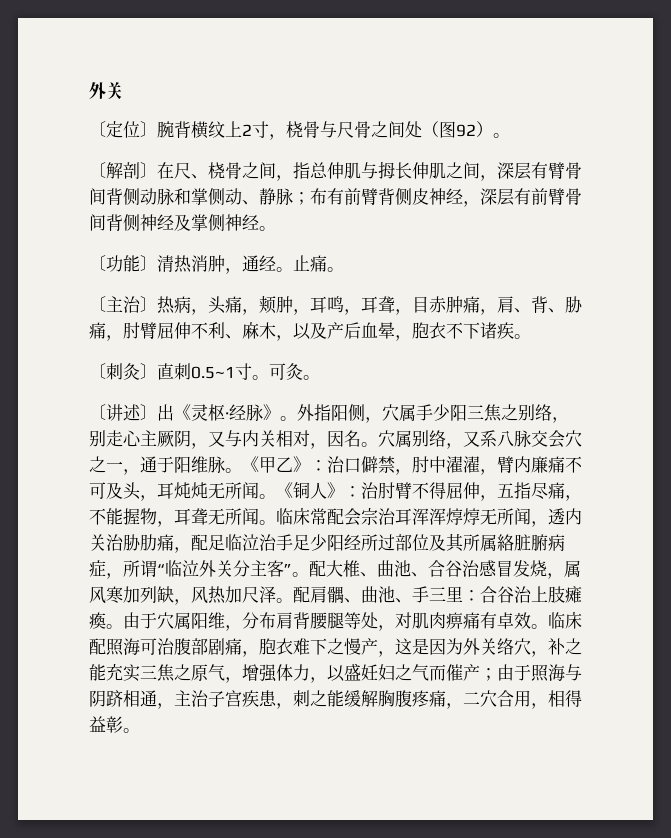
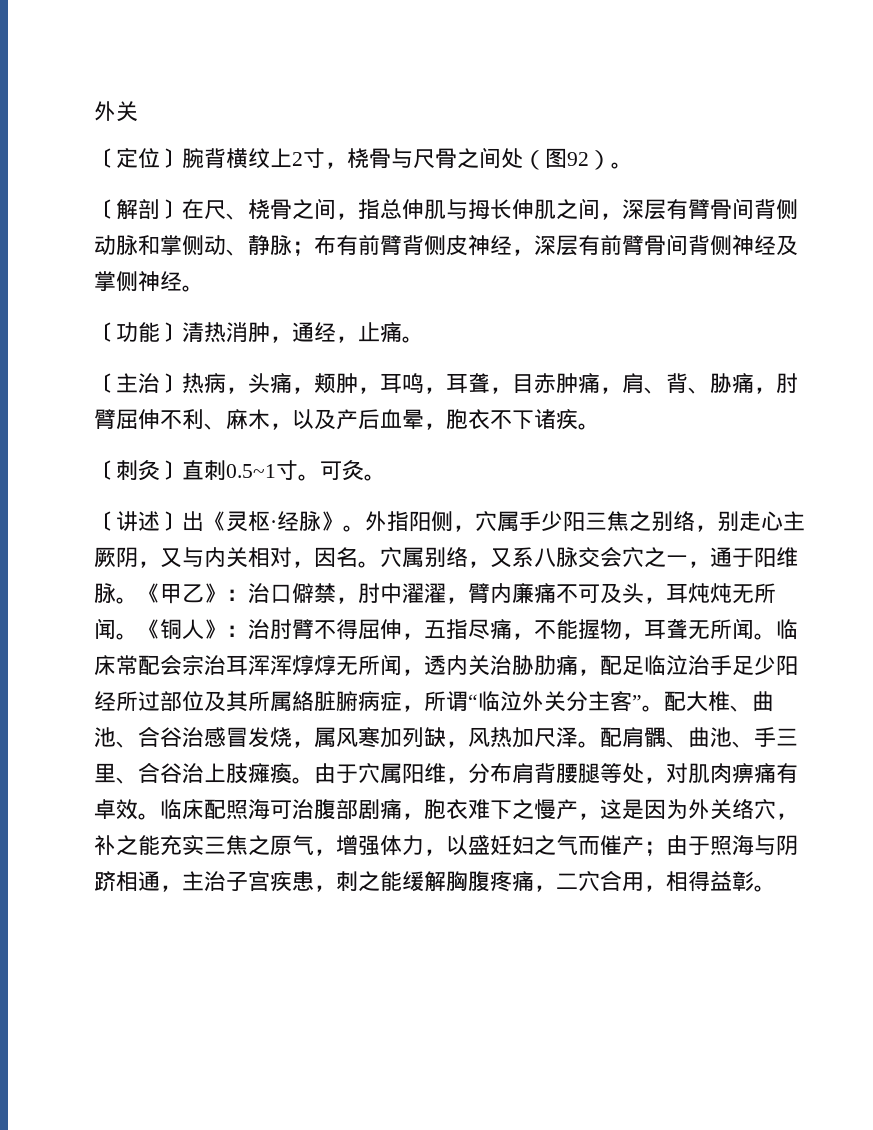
- 〔功能〕清热消肿，通经。止痛。
+ 〔功能〕清热消肿，通经，止痛。
- 配肩髃、曲池、手三里：合谷治上肢瘫瘓。
+ 配肩髃、曲池、手三里、合谷治上肢瘫瘓。

